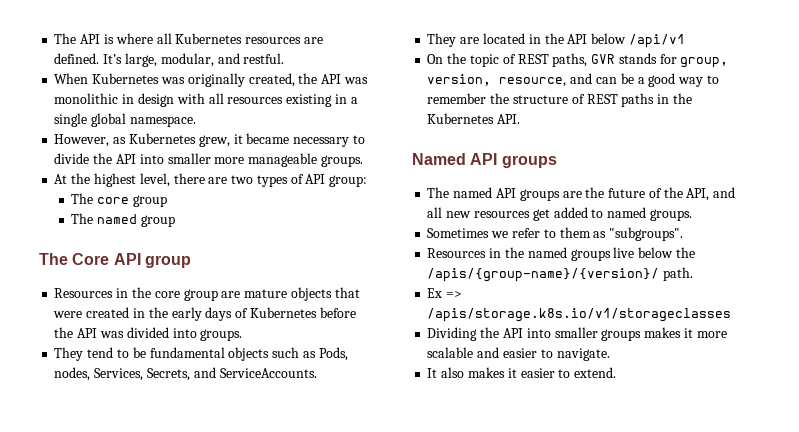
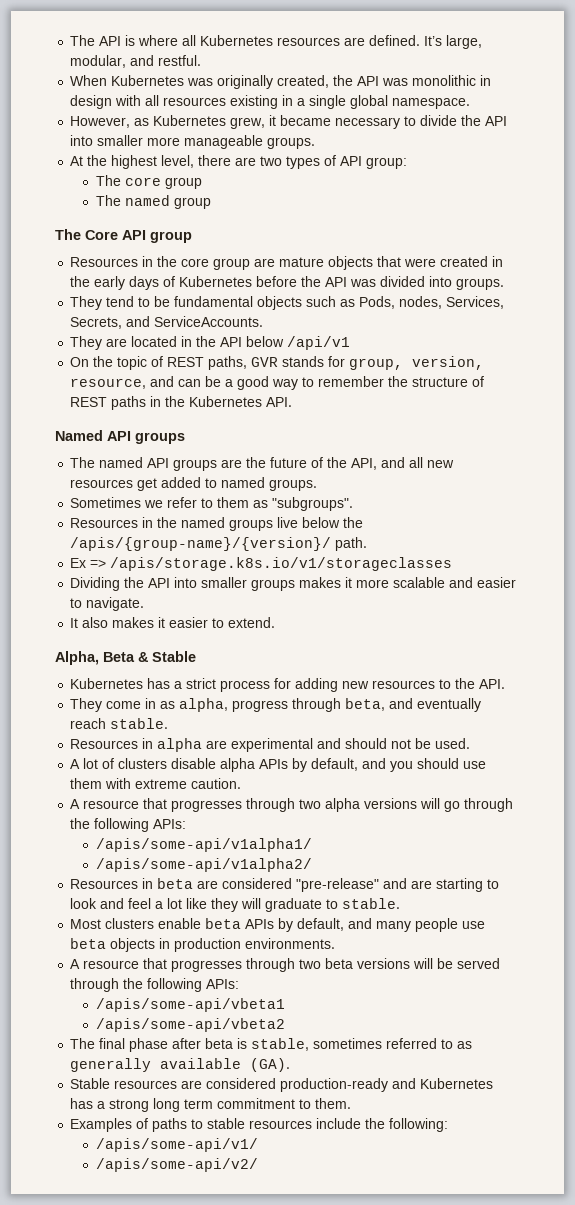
+ Alpha, Beta & Stable
+ Kubernetes has a strict process for adding new resources to the API.
+ They come in as alpha, progress through beta, and eventually reach stable.
+ Resources in alpha are experimental and should not be used.
+ A lot of clusters disable alpha APIs by default, and you should use them with extreme caution.
+ A resource that progresses through two alpha versions will go through the following APIs:
+ /apis/some-api/v1alpha1/
+ /apis/some-api/v1alpha2/
+ Resources in beta are considered "pre-release" and are starting to look and feel a lot like they will graduate to stable.
+ Most clusters enable beta APIs by default, and many people use beta objects in production environments.
+ A resource that progresses through two beta versions will be served through the following APIs:
+ /apis/some-api/vbeta1
+ /apis/some-api/vbeta2
+ The final phase after beta is stable, sometimes referred to as generally available (GA).
+ Stable resources are considered production-ready and Kubernetes has a strong long term commitment to them.
+ Examples of paths to stable resources include the following:
+ /apis/some-api/v1/
+ /apis/some-api/v2/

